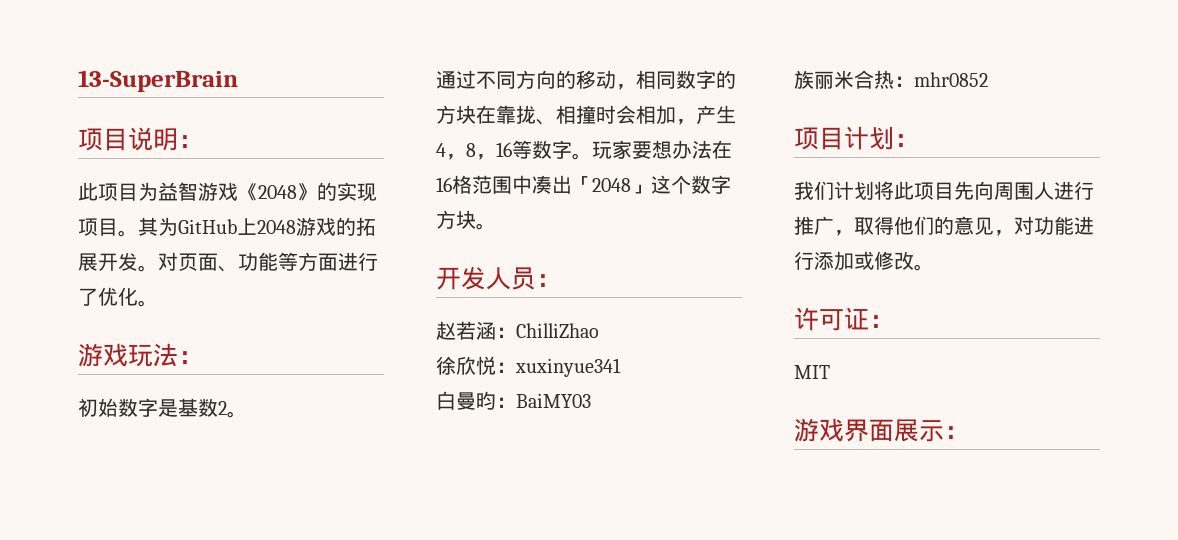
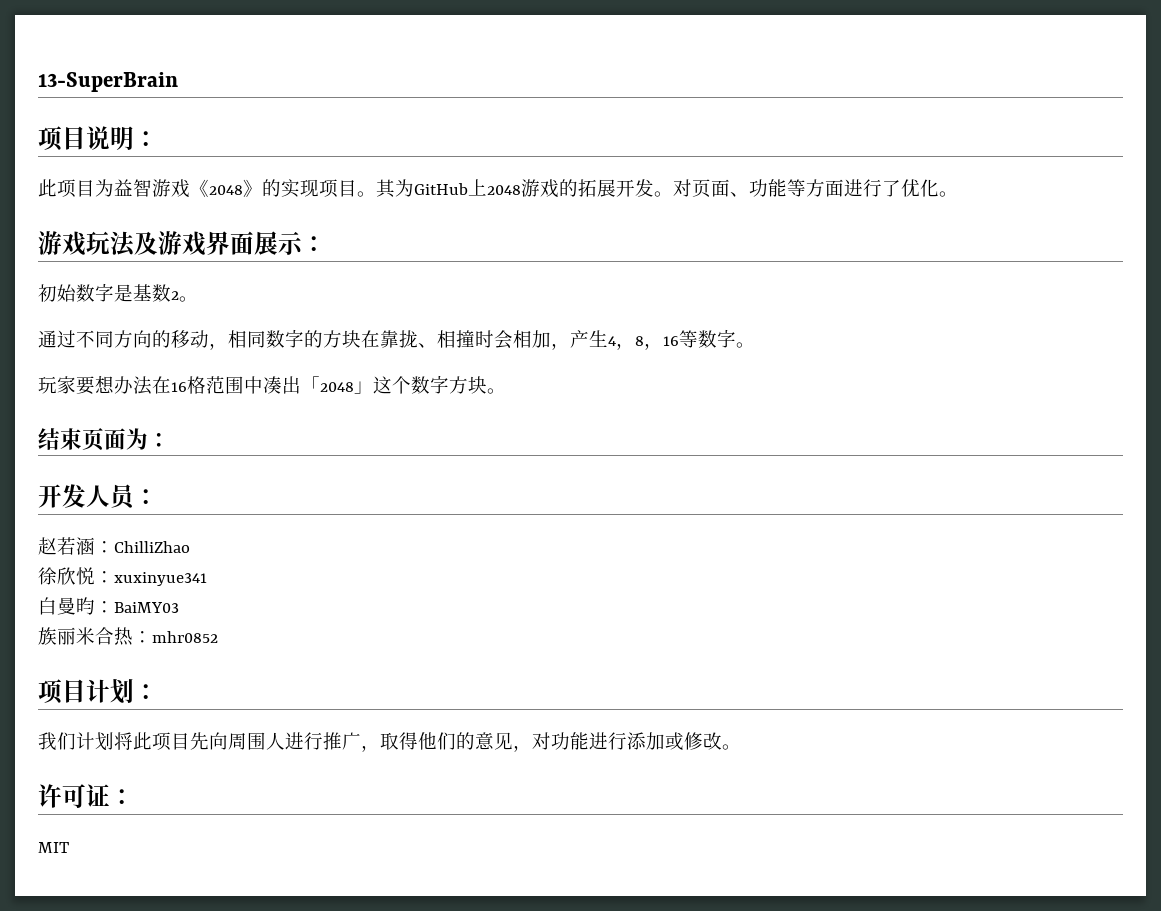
- 游戏玩法：
+ 游戏玩法及游戏界面展示：
- 通过不同方向的移动，相同数字的方块在靠拢、相撞时会相加，产生4，8，16等数字。玩家要想办法在16格范围中凑出「2048」这个数字方块。
+ 通过不同方向的移动，相同数字的方块在靠拢、相撞时会相加，产生4，8，16等数字。
+ 玩家要想办法在16格范围中凑出「2048」这个数字方块。
+ 结束页面为：
- 游戏界面展示：

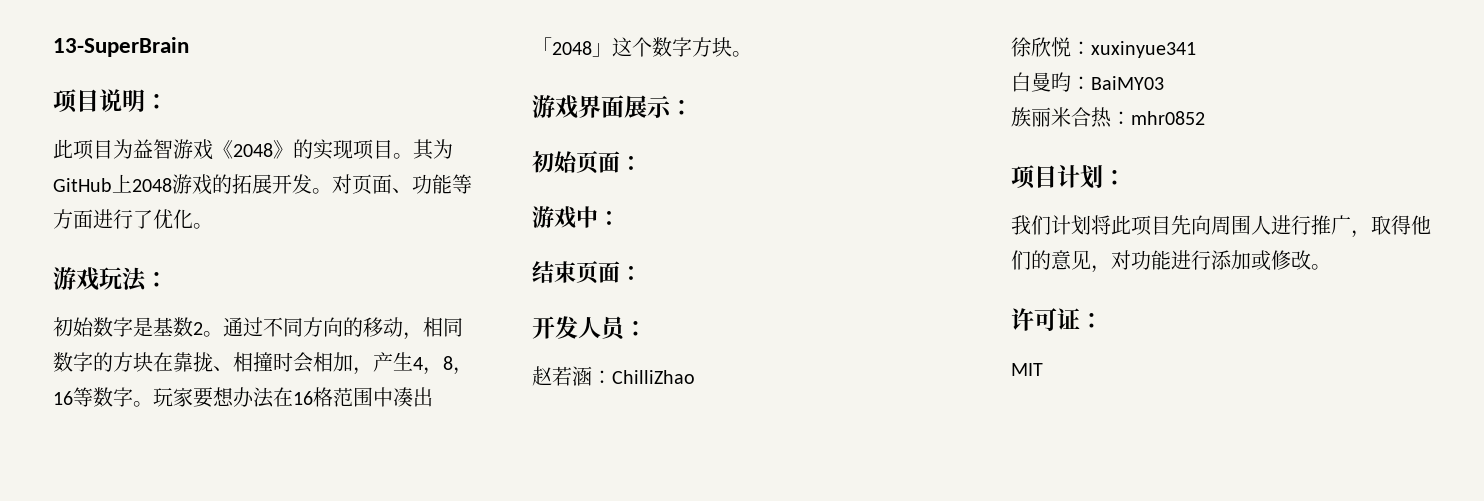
- 游戏玩法及游戏界面展示：
+ 游戏玩法：
- 初始数字是基数2。
- 通过不同方向的移动，相同数字的方块在靠拢、相撞时会相加，产生4，8，16等数字。
- 玩家要想办法在16格范围中凑出「2048」这个数字方块。
+ 初始数字是基数2。通过不同方向的移动，相同数字的方块在靠拢、相撞时会相加，产生4，8，16等数字。玩家要想办法在16格范围中凑出「2048」这个数字方块。
+ 游戏界面展示：
+ 初始页面：
+ 游戏中：
- 结束页面为：
+ 结束页面：

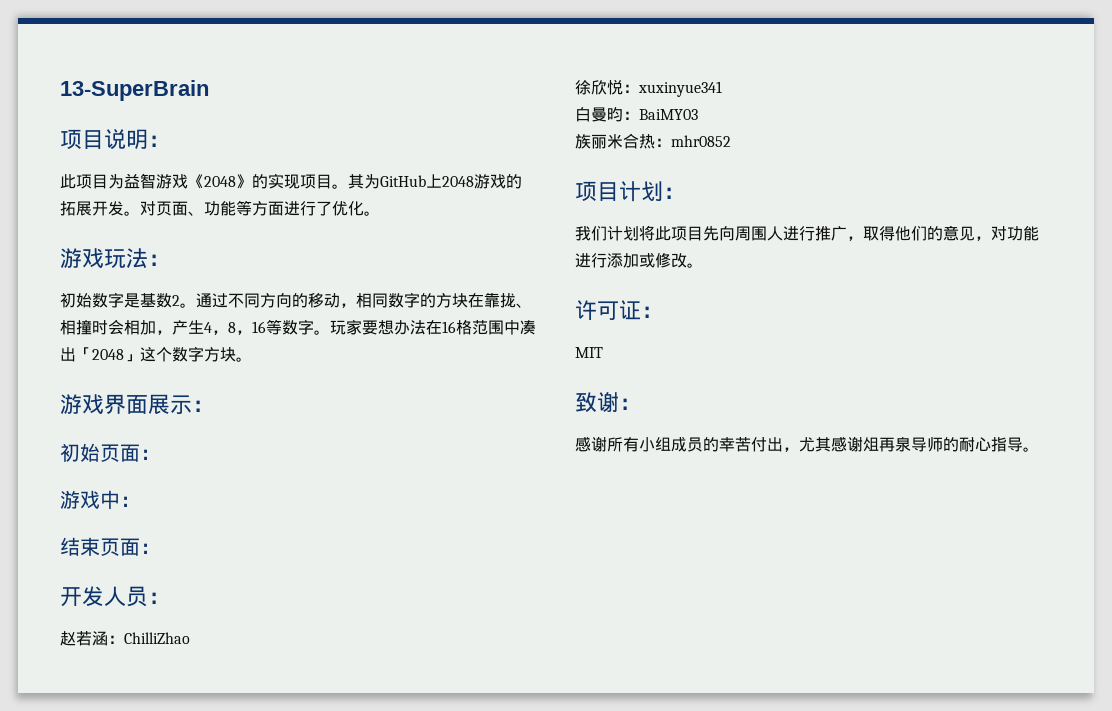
+ 致谢：
+ 感谢所有小组成员的幸苦付出，尤其感谢俎再泉导师的耐心指导。

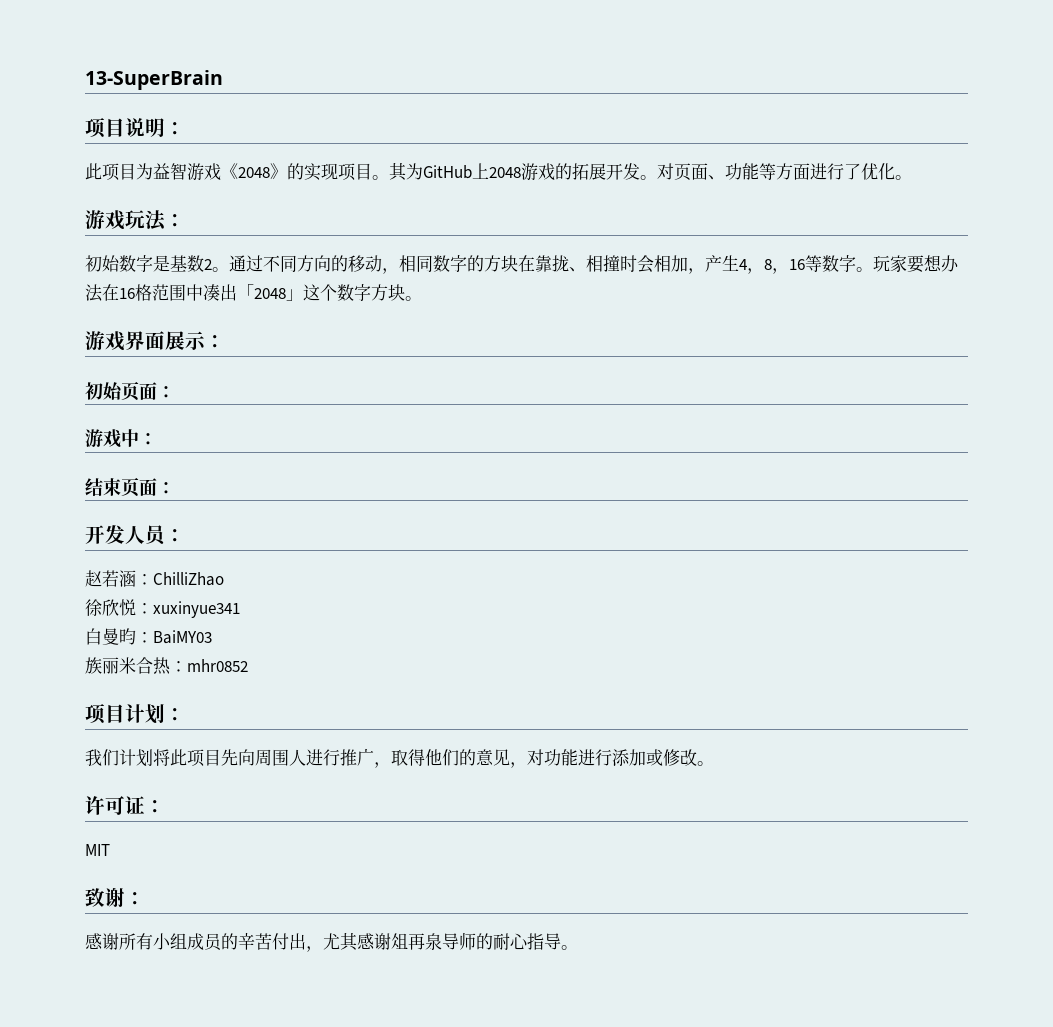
- 感谢所有小组成员的幸苦付出，尤其感谢俎再泉导师的耐心指导。
+ 感谢所有小组成员的辛苦付出，尤其感谢俎再泉导师的耐心指导。

